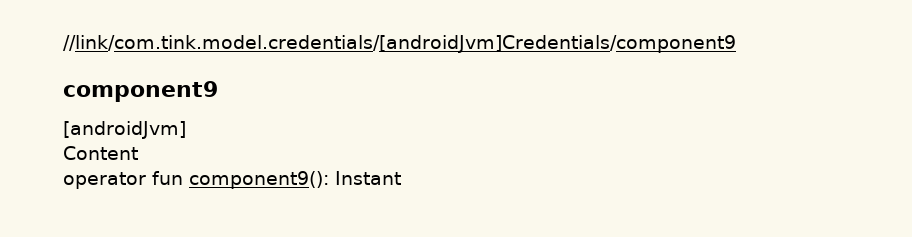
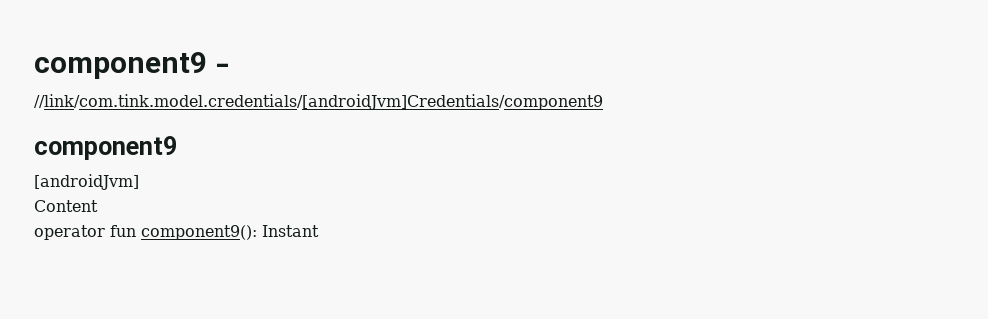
+ component9 -

